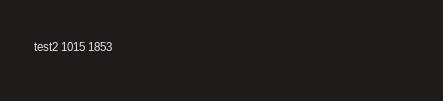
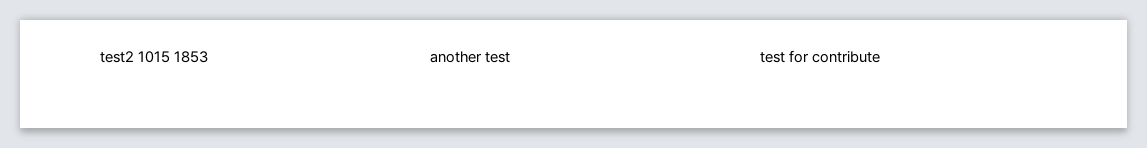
+ another test
+ test for contribute

